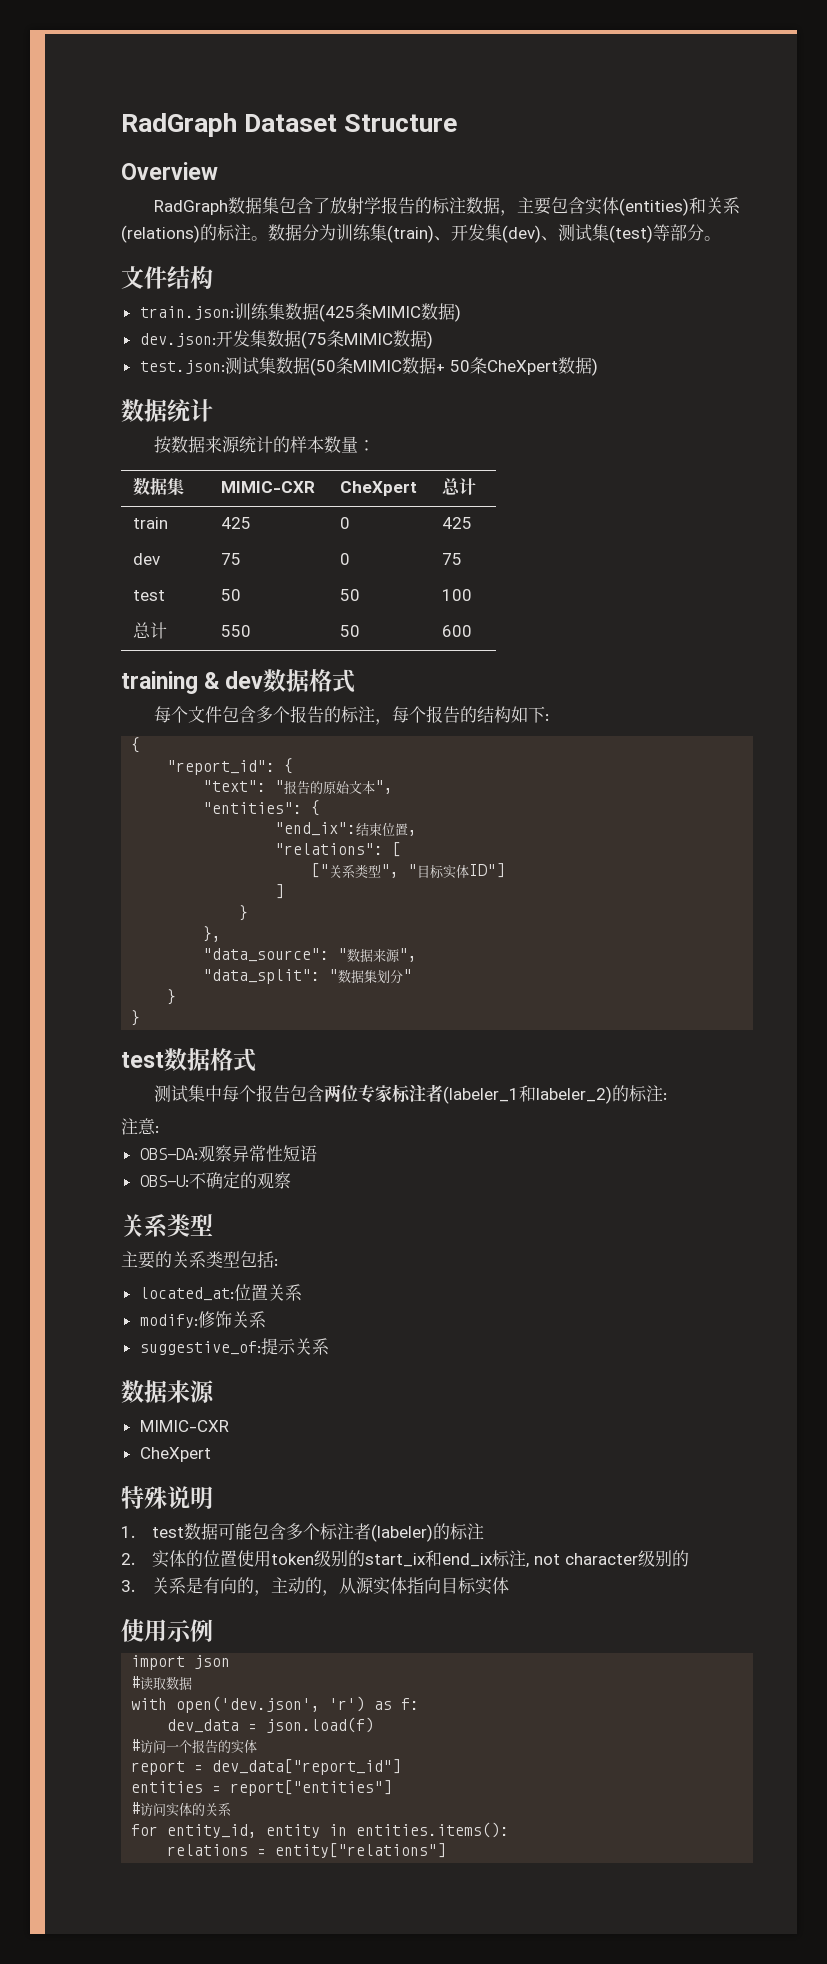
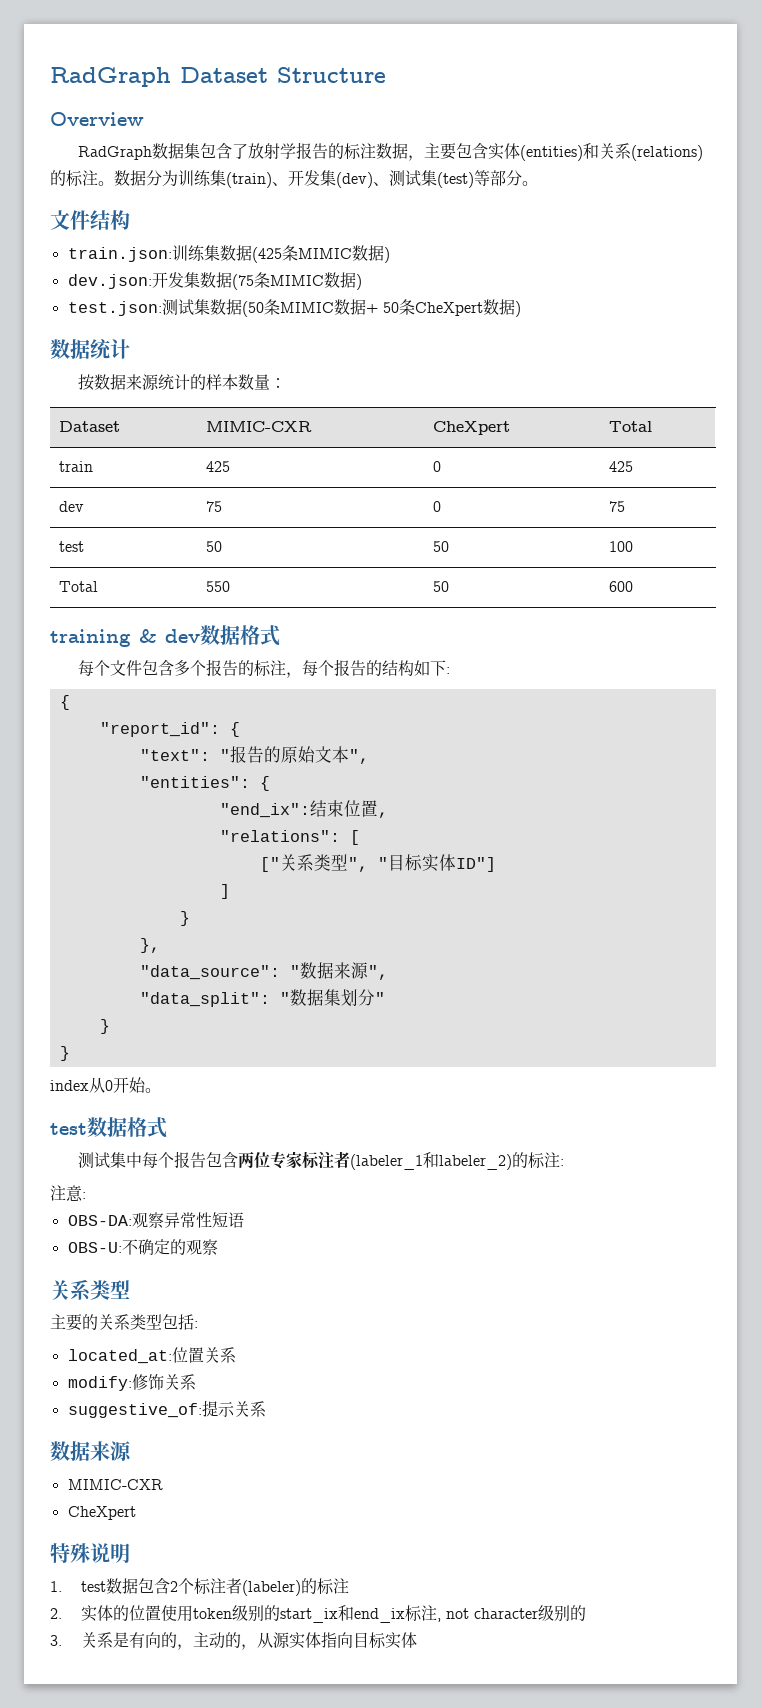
- 数据集 | MIMIC-CXR | CheXpert | 总计
+ Dataset | MIMIC-CXR | CheXpert | Total
- 总计 | 550 | 50 | 600
+ Total | 550 | 50 | 600
+ index从0开始。
- 1. test数据可能包含多个标注者(labeler)的标注
+ 1. test数据包含2个标注者(labeler)的标注
- 使用示例
- import json
- #读取数据
- with open('dev.json', 'r') as f:
- dev_data = json.load(f)
- #访问一个报告的实体
- report = dev_data["report_id"]
- entities = report["entities"]
- #访问实体的关系
- for entity_id, entity in entities.items():
- relations = entity["relations"]

